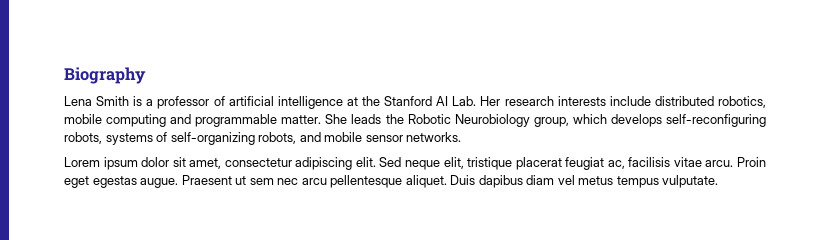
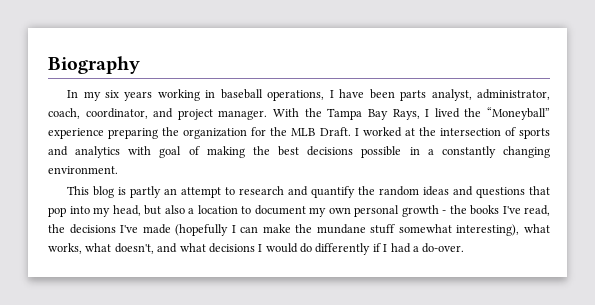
- Lena Smith is a professor of artificial intelligence at the Stanford AI Lab. Her research interests include distributed robotics, mobile computing and programmable matter. She leads the Robotic Neurobiology group, which develops self-reconfiguring robots, systems of self-organizing robots, and mobile sensor networks.
- Lorem ipsum dolor sit amet, consectetur adipiscing elit. Sed neque elit, tristique placerat feugiat ac, facilisis vitae arcu. Proin eget egestas augue. Praesent ut sem nec arcu pellentesque aliquet. Duis dapibus diam vel metus tempus vulputate.
+ In my six years working in baseball operations, I have been parts analyst, administrator, coach, coordinator, and project manager. With the Tampa Bay Rays, I lived the “Moneyball” experience preparing the organization for the MLB Draft. I worked at the intersection of sports and analytics with goal of making the best decisions possible in a constantly changing environment.
+ This blog is partly an attempt to research and quantify the random ideas and questions that pop into my head, but also a location to document my own personal growth - the books I've read, the decisions I've made (hopefully I can make the mundane stuff somewhat interesting), what works, what doesn't, and what decisions I would do differently if I had a do-over.

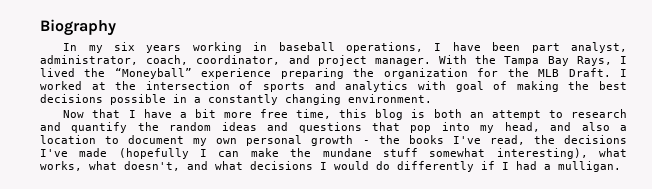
- In my six years working in baseball operations, I have been parts analyst, administrator, coach, coordinator, and project manager.
+ In my six years working in baseball operations, I have been part analyst, administrator, coach, coordinator, and project manager.
- This blog is partly an attempt to research and quantify the random ideas and questions that pop into my head, but also a location to document my own personal growth - the books I've read, the decisions I've made (hopefully I can make the mundane stuff somewhat interesting), what works, what doesn't, and what decisions I would do differently if I had a do-over.
+ Now that I have a bit more free time, this blog is both an attempt to research and quantify the random ideas and questions that pop into my head, and also a location to document my own personal growth - the books I've read, the decisions I've made (hopefully I can make the mundane stuff somewhat interesting), what works, what doesn't, and what decisions I would do differently if I had a mulligan.

